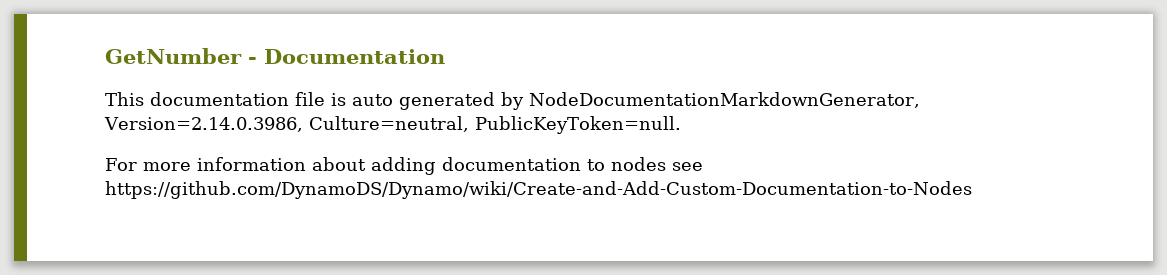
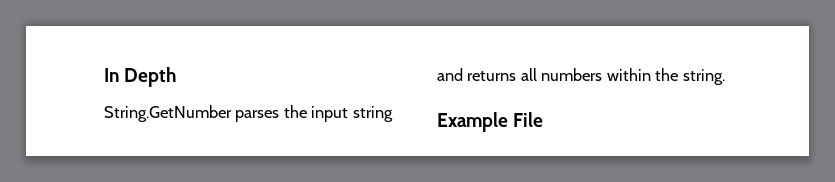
- GetNumber - Documentation
- This documentation file is auto generated by NodeDocumentationMarkdownGenerator, Version=2.14.0.3986, Culture=neutral, PublicKeyToken=null.
- For more information about adding documentation to nodes see https://github.com/DynamoDS/Dynamo/wiki/Create-and-Add-Custom-Documentation-to-Nodes
+ In Depth
+ String.GetNumber parses the input string and returns all numbers within the string.
+ Example File

